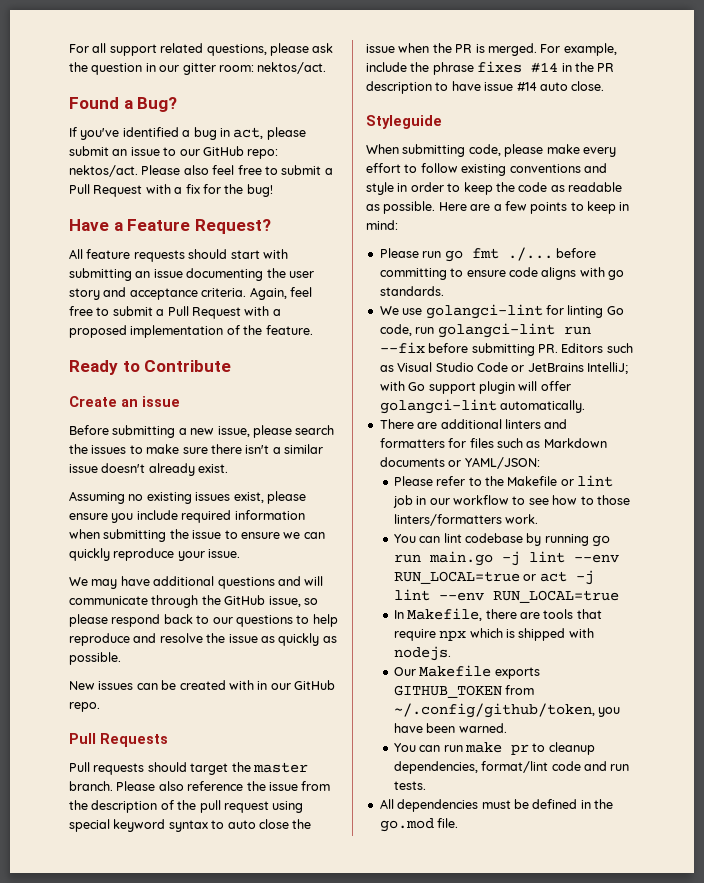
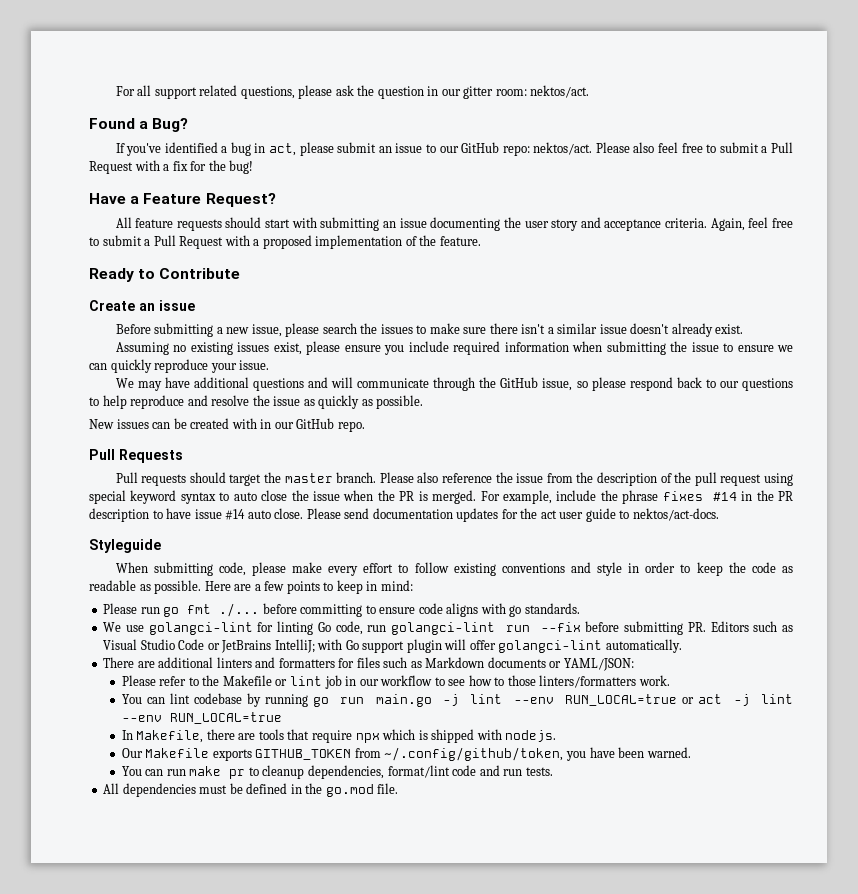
+ Please send documentation updates for the act user guide to nektos/act-docs.

